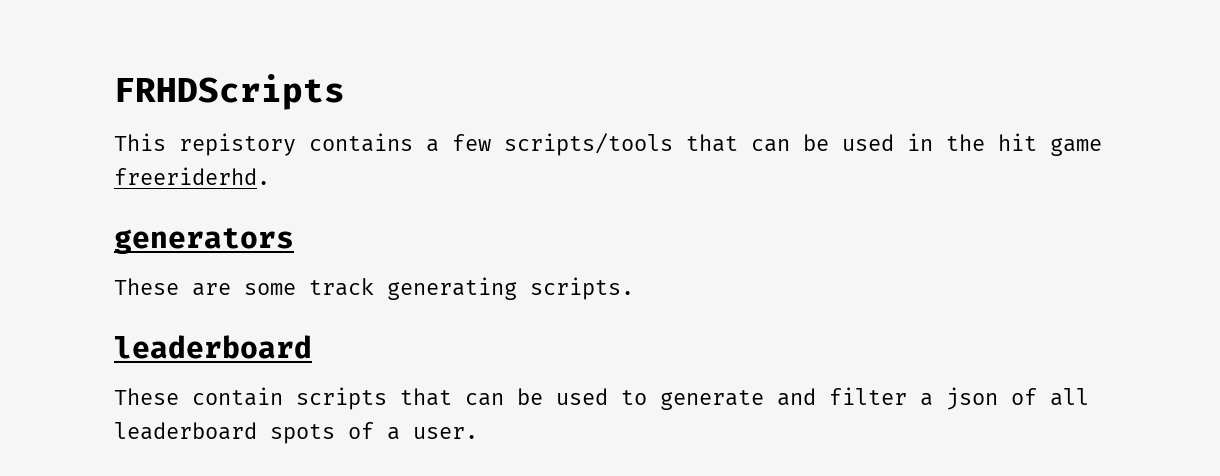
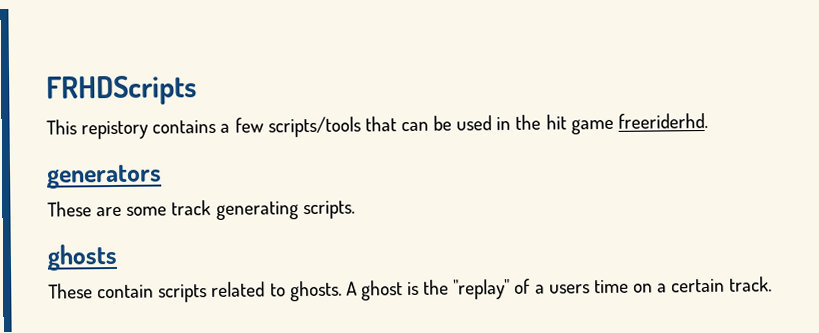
  These are some track generating scripts.
- leaderboard
+ ghosts
- These contain scripts that can be used to generate and filter a json of all leaderboard spots of a user.
+ These contain scripts related to ghosts. A ghost is the "replay" of a users time on a certain track.

